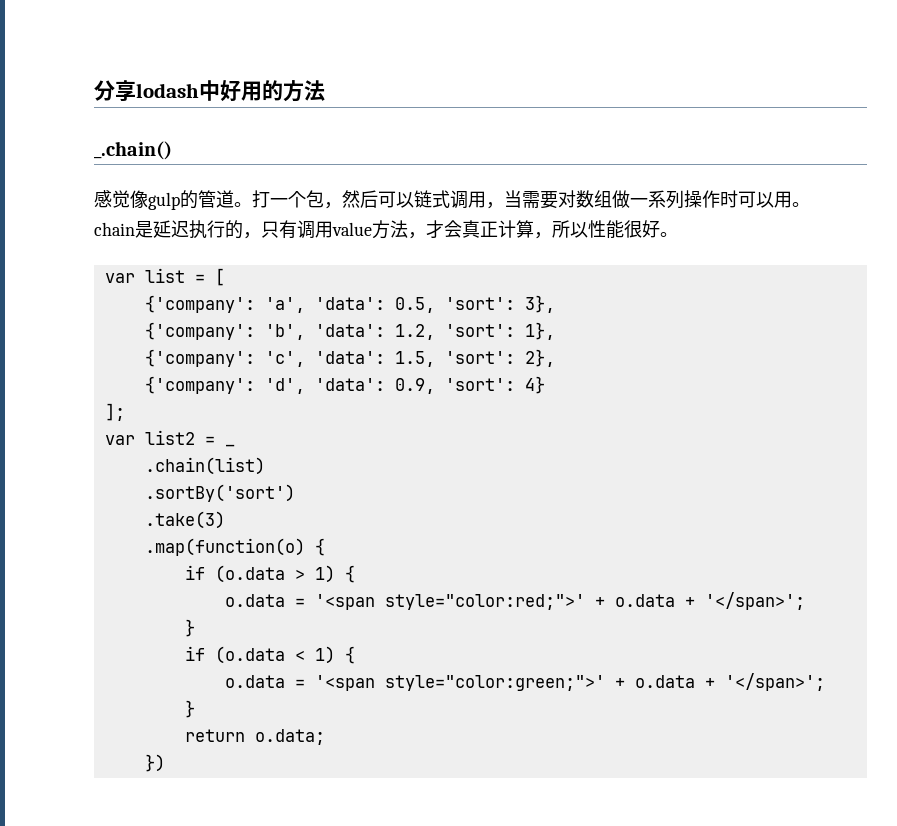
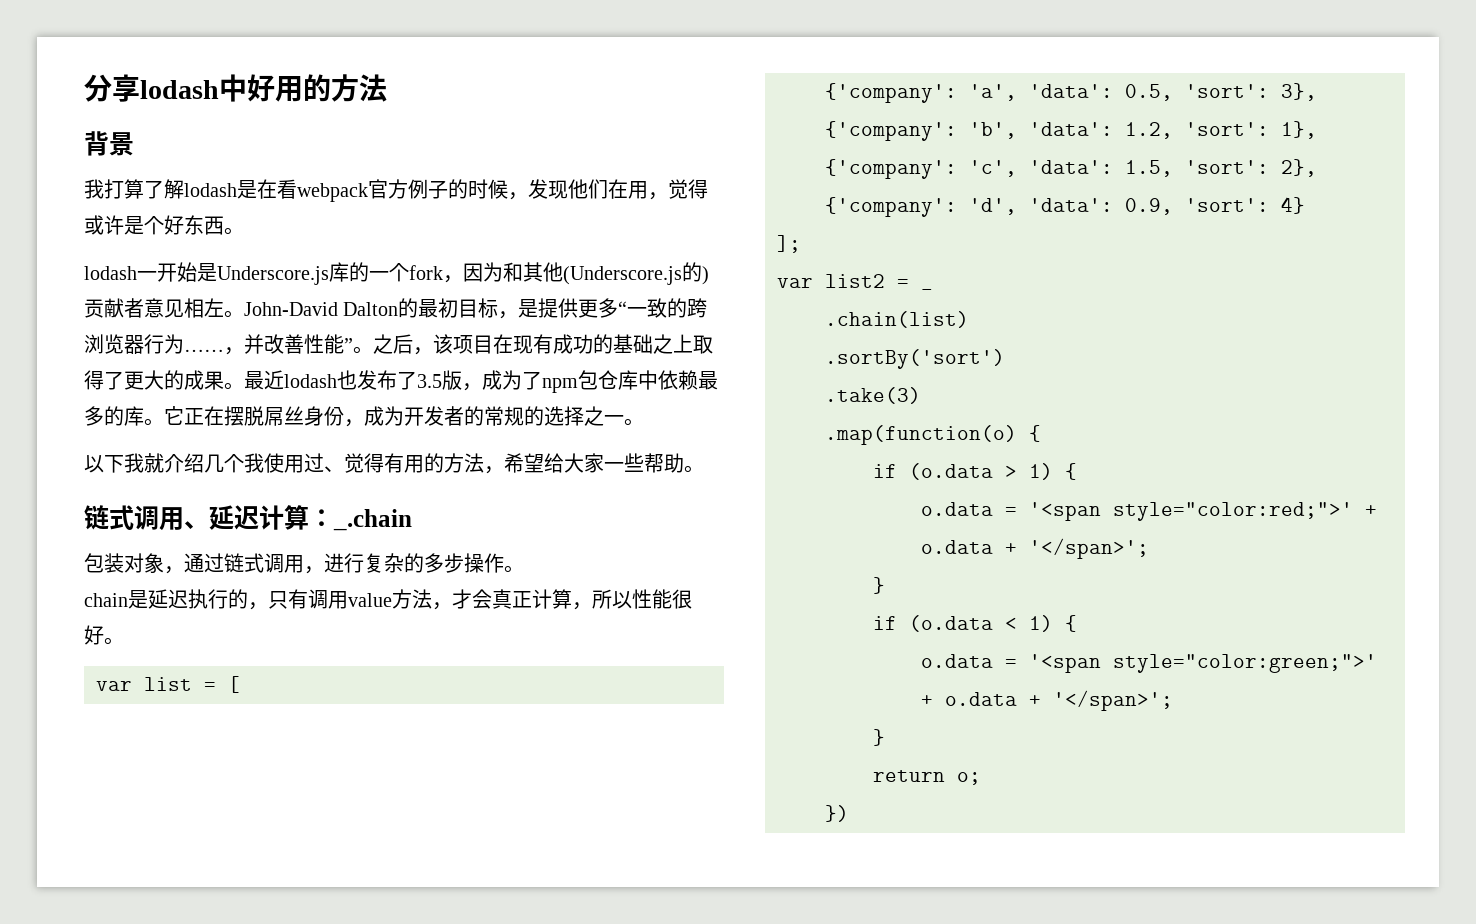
- _.chain()
- 感觉像gulp的管道。打一个包，然后可以链式调用，当需要对数组做一系列操作时可以用。
+ 背景
+ 我打算了解lodash是在看webpack官方例子的时候，发现他们在用，觉得或许是个好东西。
+ lodash一开始是Underscore.js库的一个fork，因为和其他(Underscore.js的)贡献者意见相左。John-David Dalton的最初目标，是提供更多“一致的跨浏览器行为……，并改善性能”。之后，该项目在现有成功的基础之上取得了更大的成果。最近lodash也发布了3.5版，成为了npm包仓库中依赖最多的库。它正在摆脱屌丝身份，成为开发者的常规的选择之一。
+ 以下我就介绍几个我使用过、觉得有用的方法，希望给大家一些帮助。
+ 链式调用、延迟计算：_.chain
+ 包装对象，通过链式调用，进行复杂的多步操作。
- return o.data;
+ return o;

